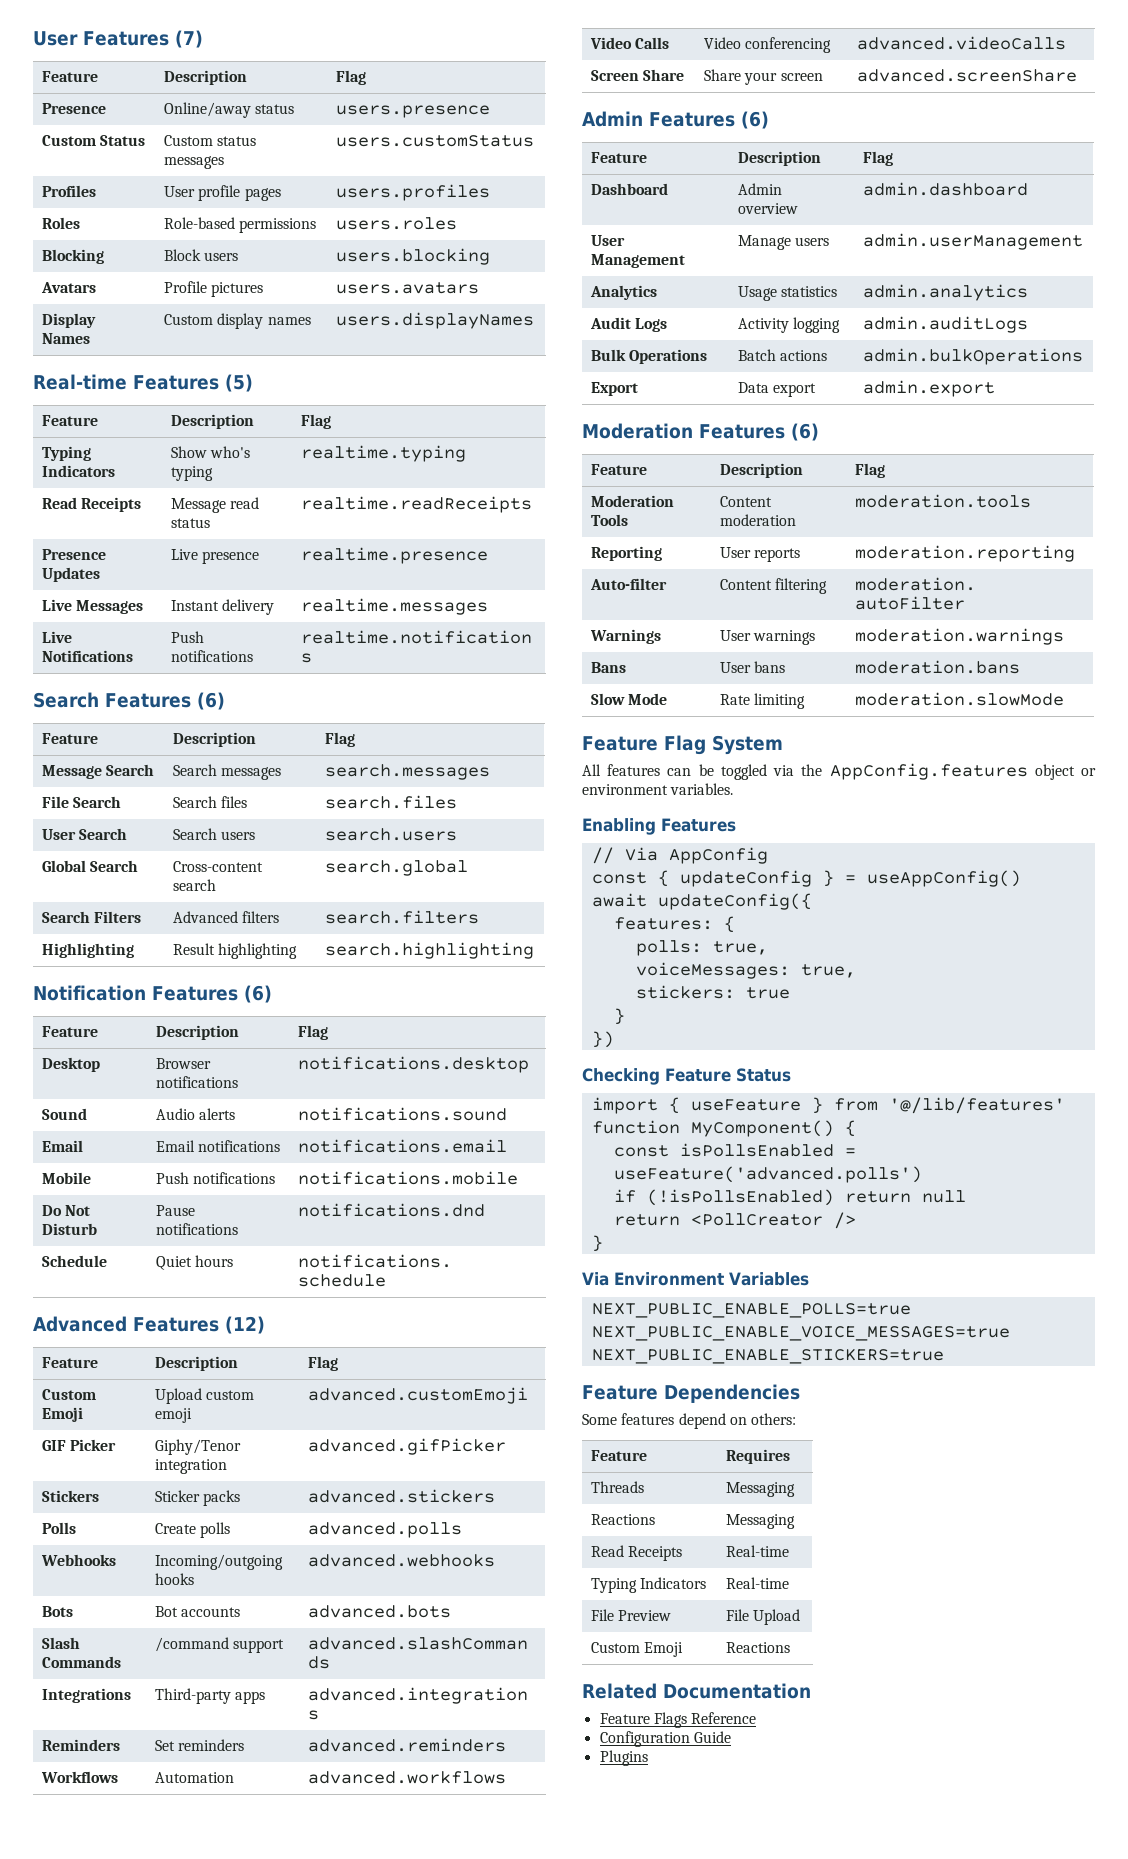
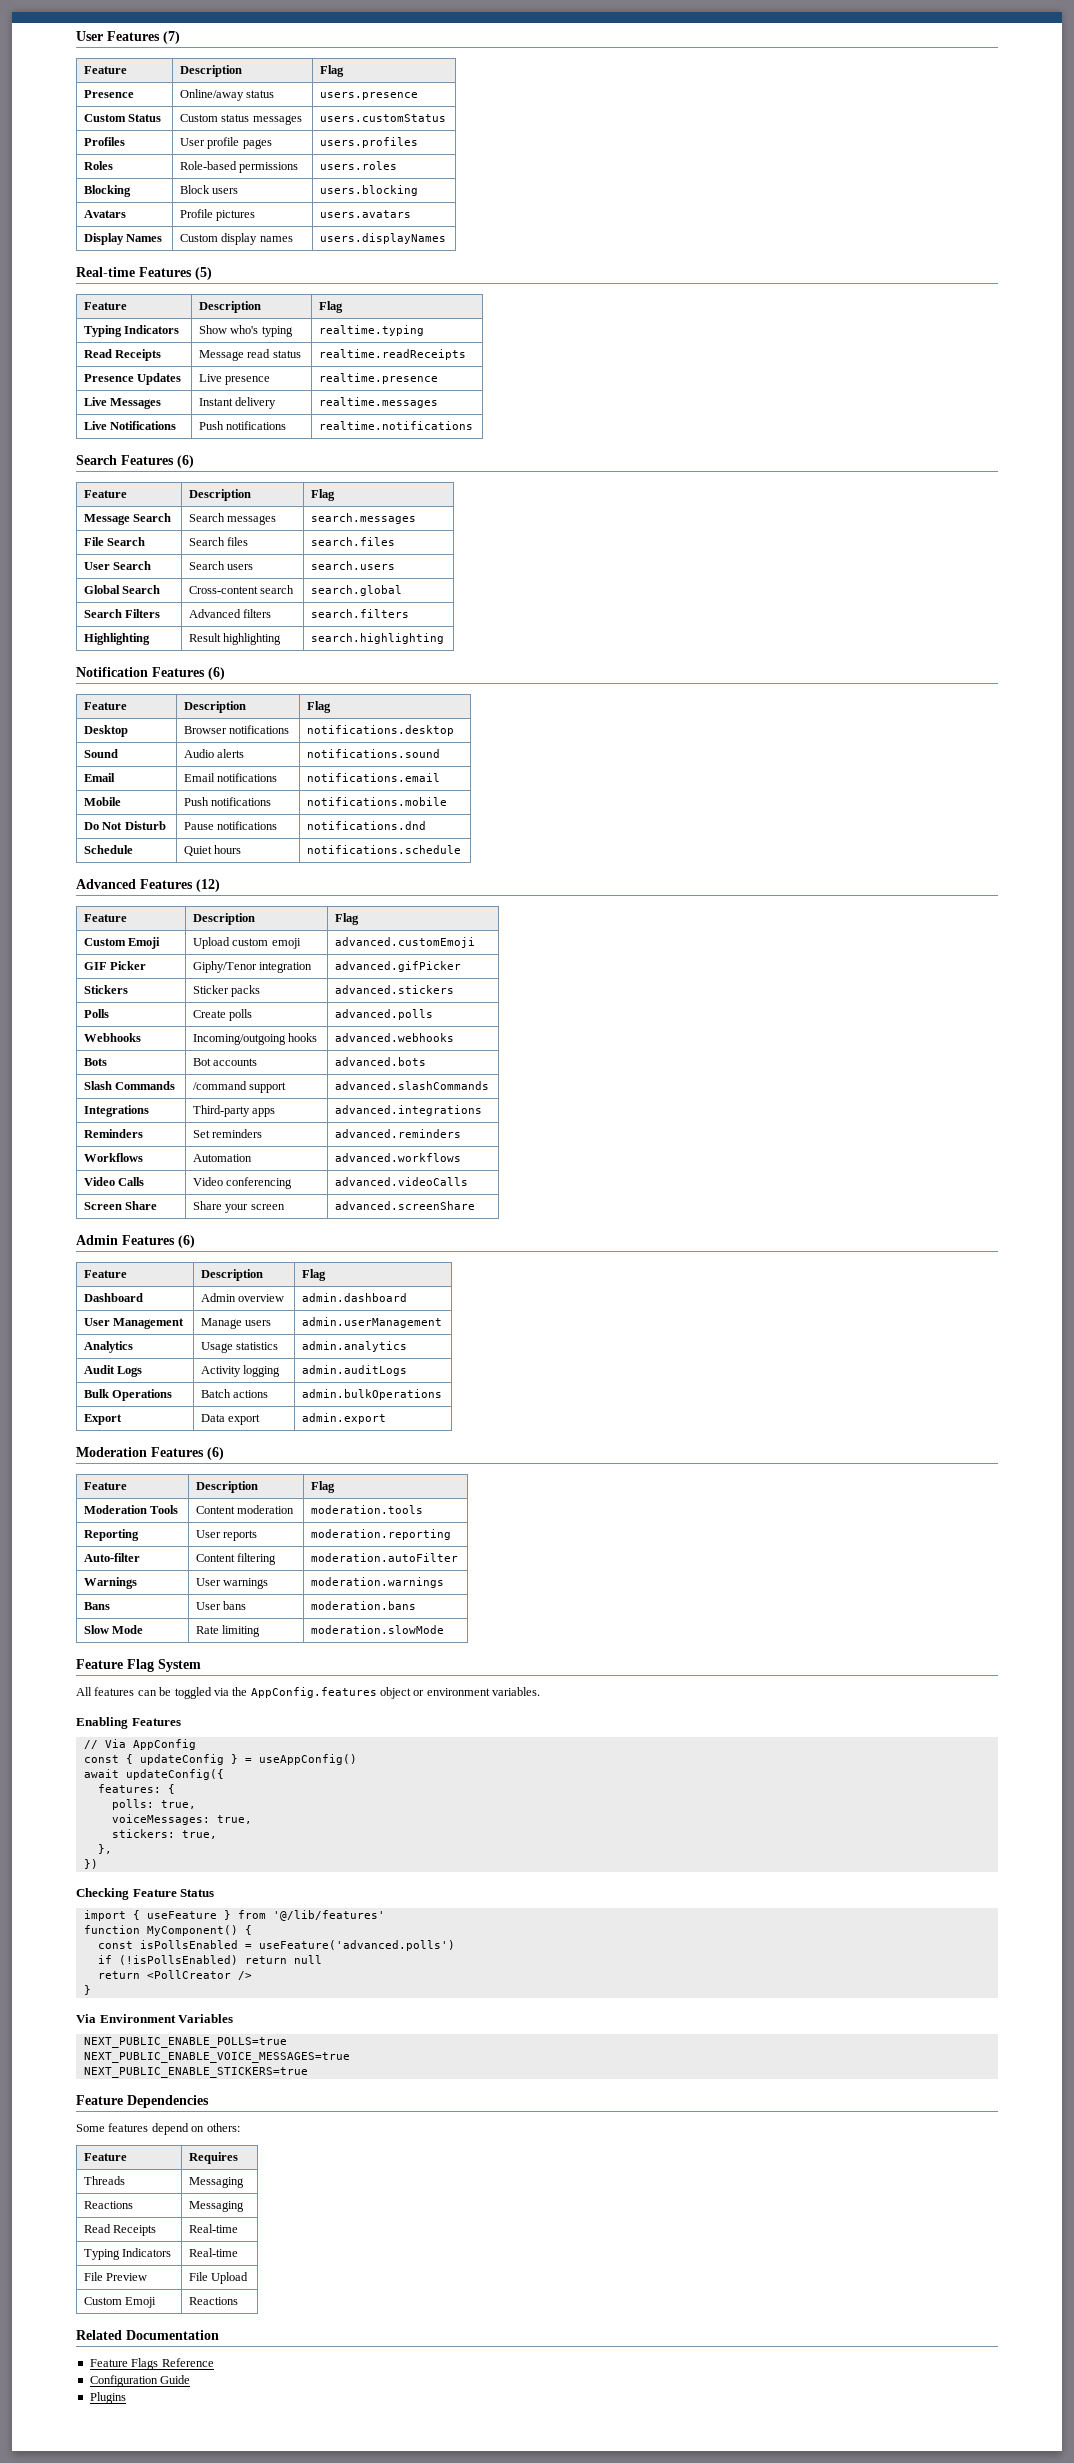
- stickers: true
- }
+ stickers: true,
+ },

